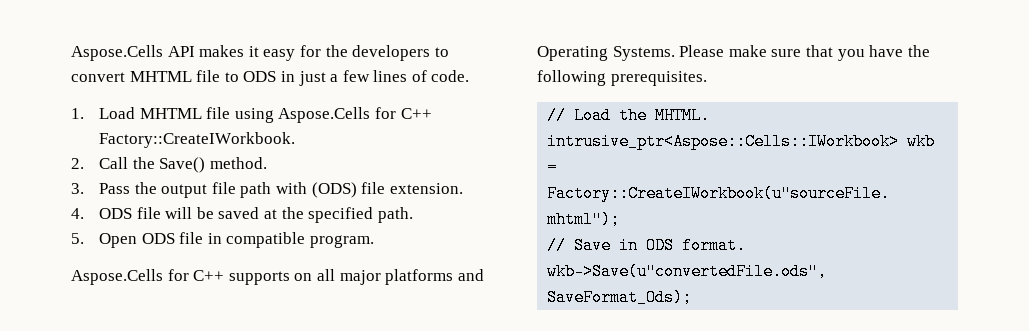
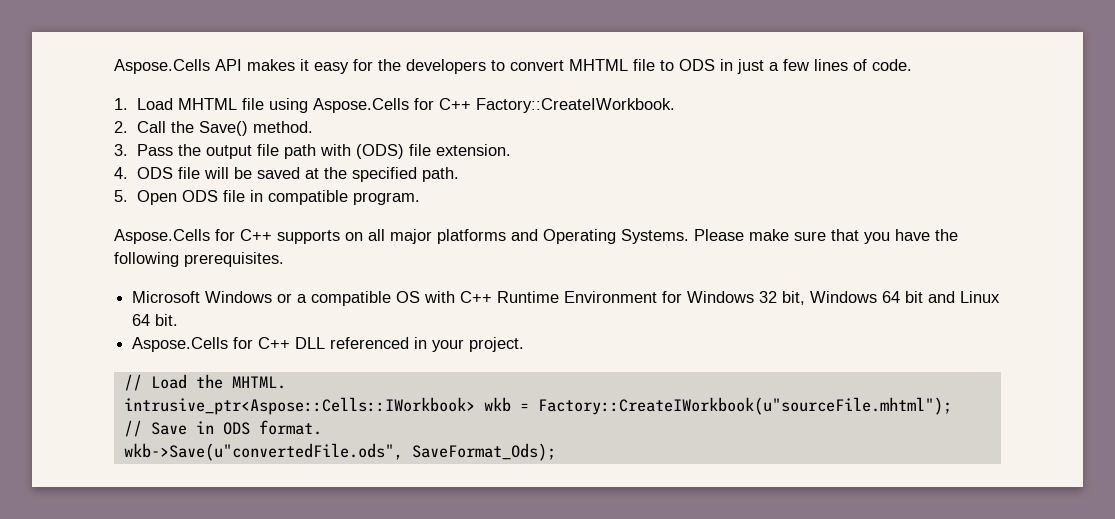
+ Microsoft Windows or a compatible OS with C++ Runtime Environment for Windows 32 bit, Windows 64 bit and Linux 64 bit.
+ Aspose.Cells for C++ DLL referenced in your project.

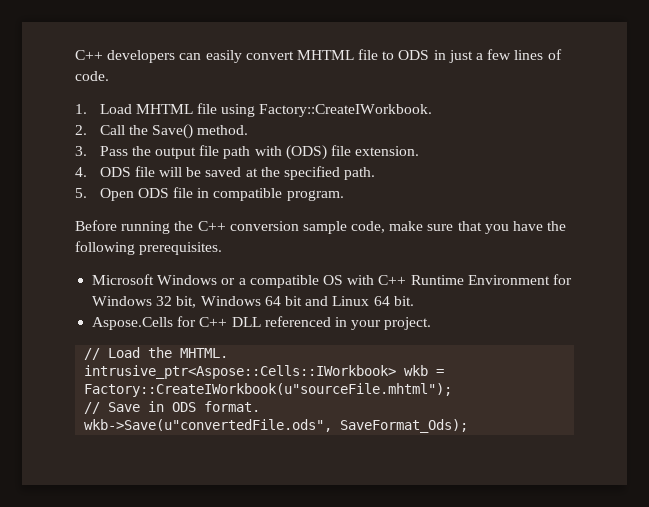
- Aspose.Cells API makes it easy for the developers to convert MHTML file to ODS in just a few lines of code.
+ C++ developers can easily convert MHTML file to ODS in just a few lines of code.
- 1. Load MHTML file using Aspose.Cells for C++ Factory::CreateIWorkbook.
+ 1. Load MHTML file using Factory::CreateIWorkbook.
- Aspose.Cells for C++ supports on all major platforms and Operating Systems. Please make sure that you have the following prerequisites.
+ Before running the C++ conversion sample code, make sure that you have the following prerequisites.

